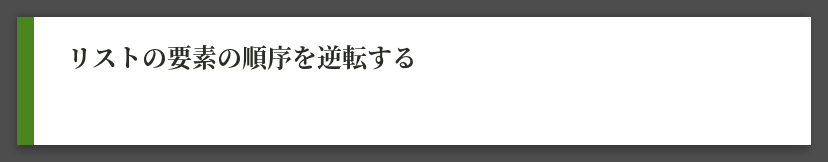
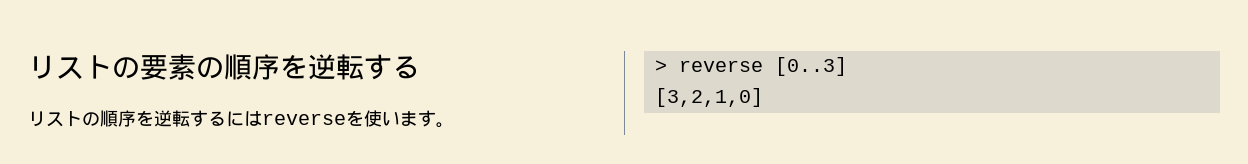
+ リストの順序を逆転するにはreverseを使います。
+ > reverse [0..3]
+ [3,2,1,0]

